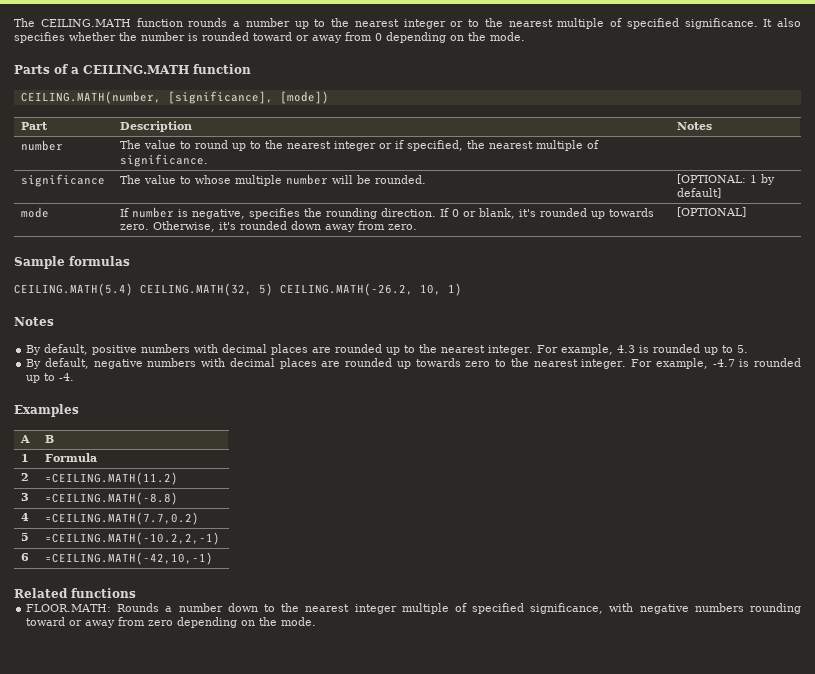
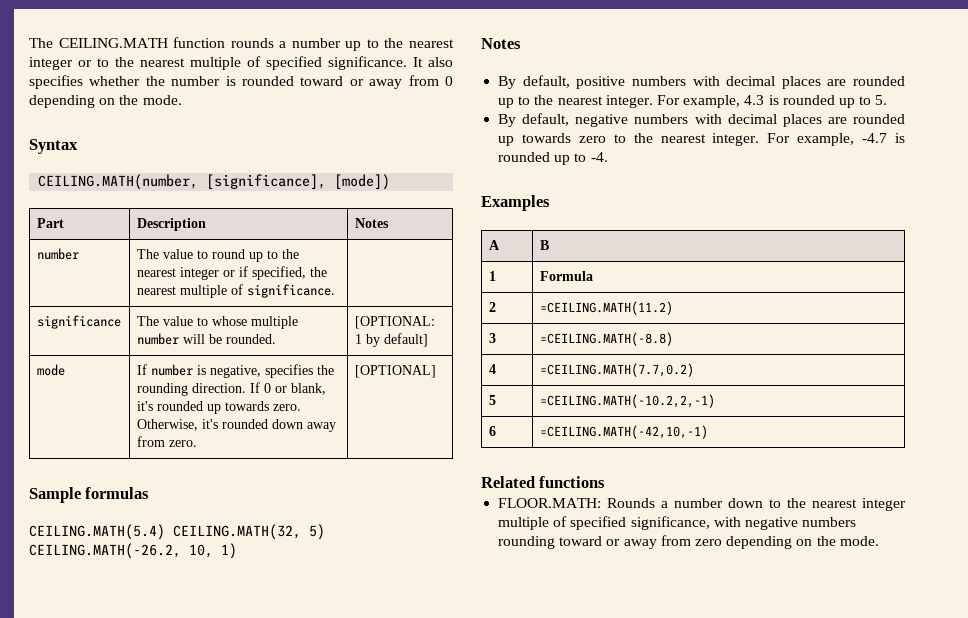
- Parts of a CEILING.MATH function
+ Syntax

